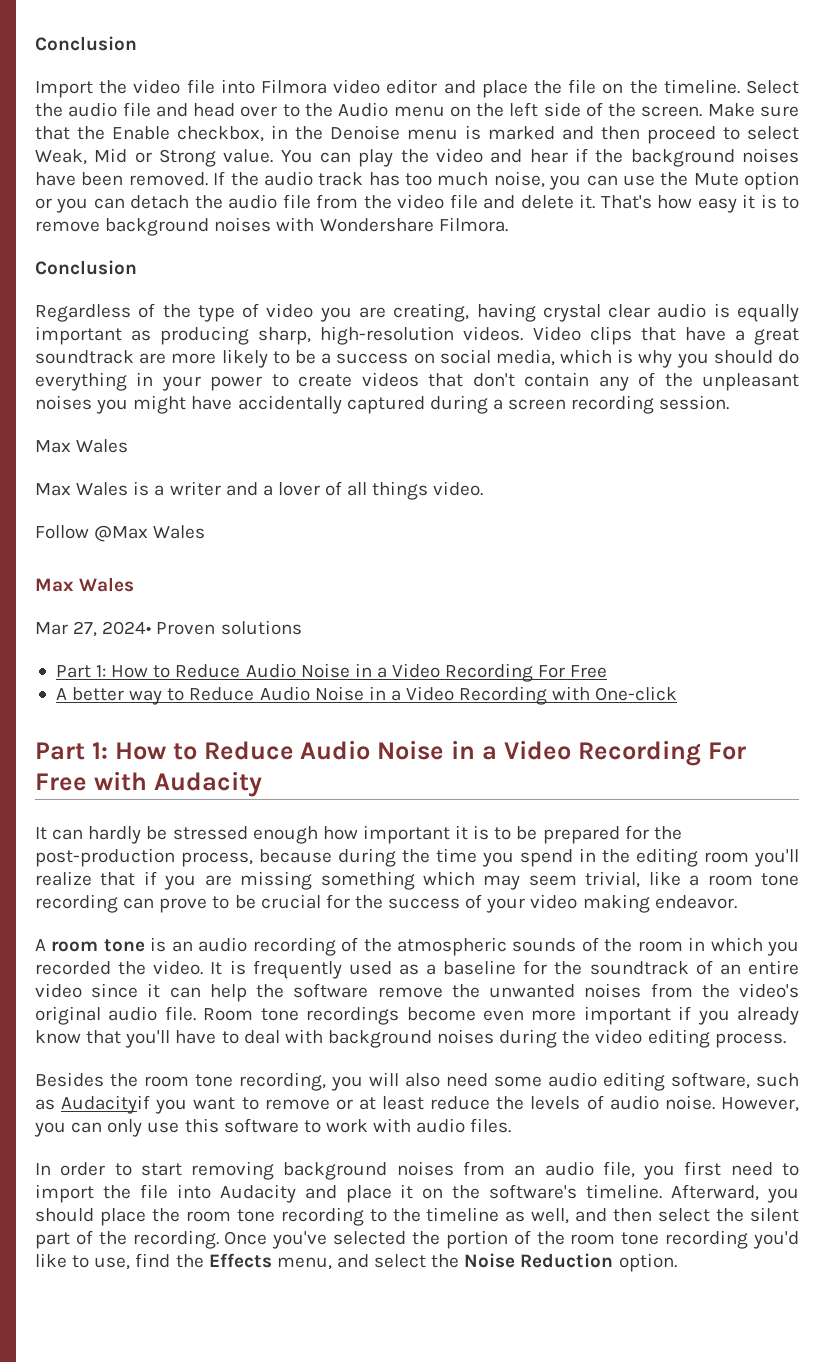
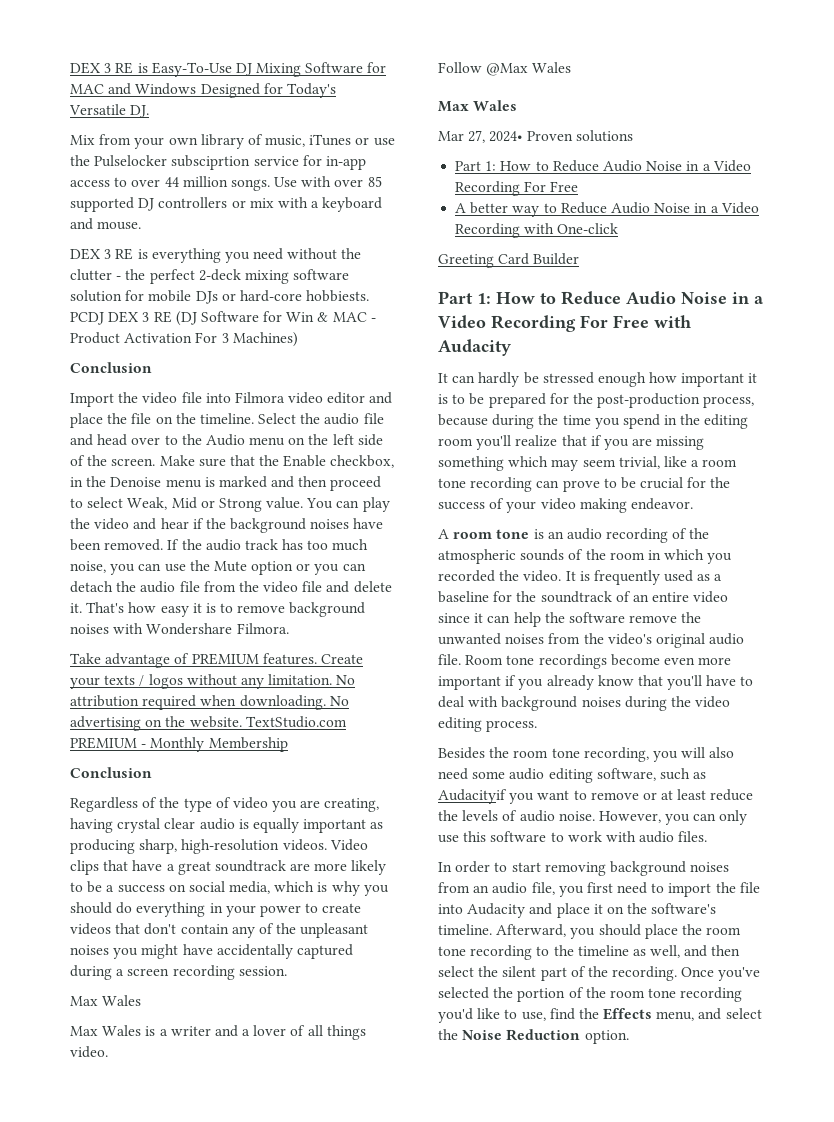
+ DEX 3 RE is Easy-To-Use DJ Mixing Software for MAC and Windows Designed for Today's Versatile DJ.
+ Mix from your own library of music, iTunes or use the Pulselocker subsciprtion service for in-app access to over 44 million songs. Use with over 85 supported DJ controllers or mix with a keyboard and mouse.
+ DEX 3 RE is everything you need without the clutter - the perfect 2-deck mixing software solution for mobile DJs or hard-core hobbiests. PCDJ DEX 3 RE (DJ Software for Win & MAC - Product Activation For 3 Machines)
+ Take advantage of PREMIUM features. Create your texts / logos without any limitation. No attribution required when downloading. No advertising on the website. TextStudio.com PREMIUM - Monthly Membership
+ Greeting Card Builder

